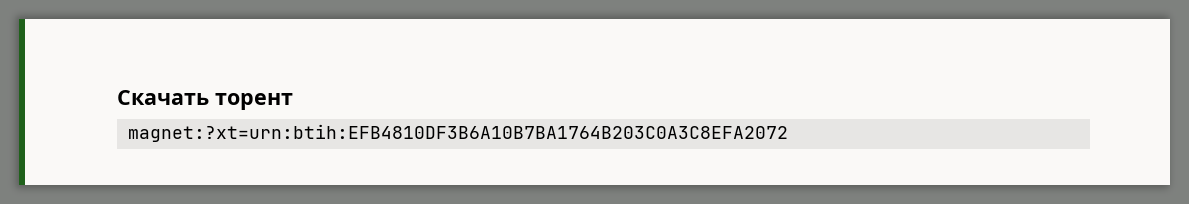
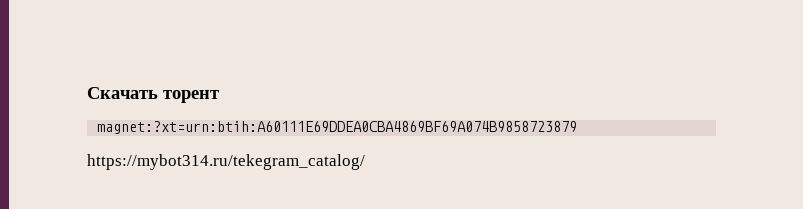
- magnet:?xt=urn:btih:EFB4810DF3B6A10B7BA1764B203C0A3C8EFA2072
+ magnet:?xt=urn:btih:A60111E69DDEA0CBA4869BF69A074B9858723879
+ https://mybot314.ru/tekegram_catalog/

